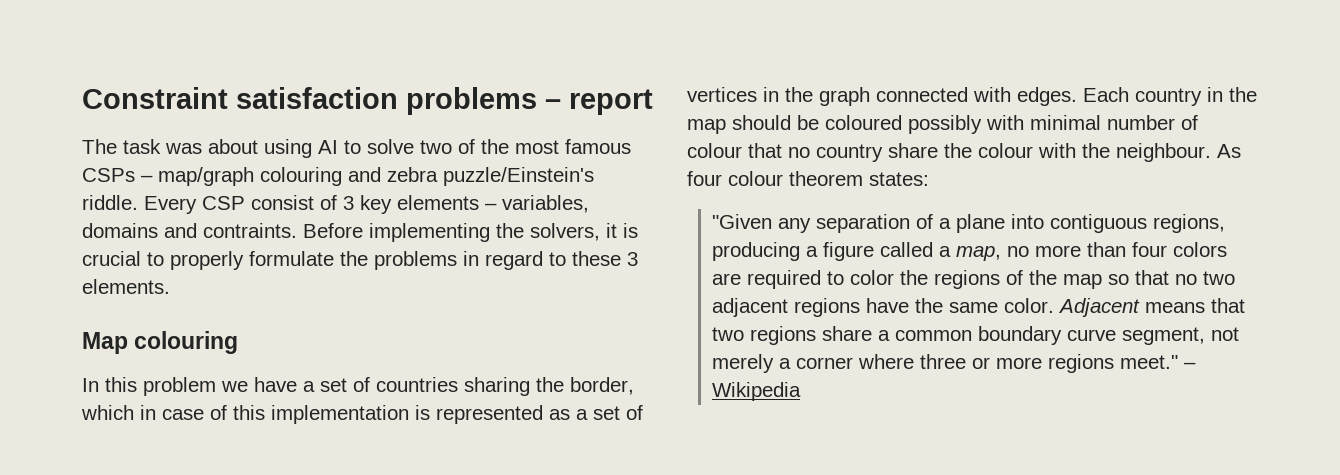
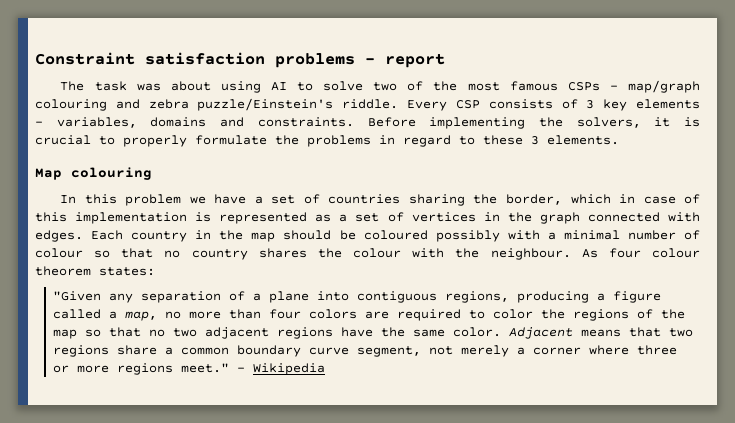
- Every CSP consist of 3 key elements – variables, domains and contraints.
+ Every CSP consists of 3 key elements – variables, domains and constraints.
- Each country in the map should be coloured possibly with minimal number of colour that no country share the colour with the neighbour.
+ Each country in the map should be coloured possibly with a minimal number of colour so that no country shares the colour with the neighbour.

